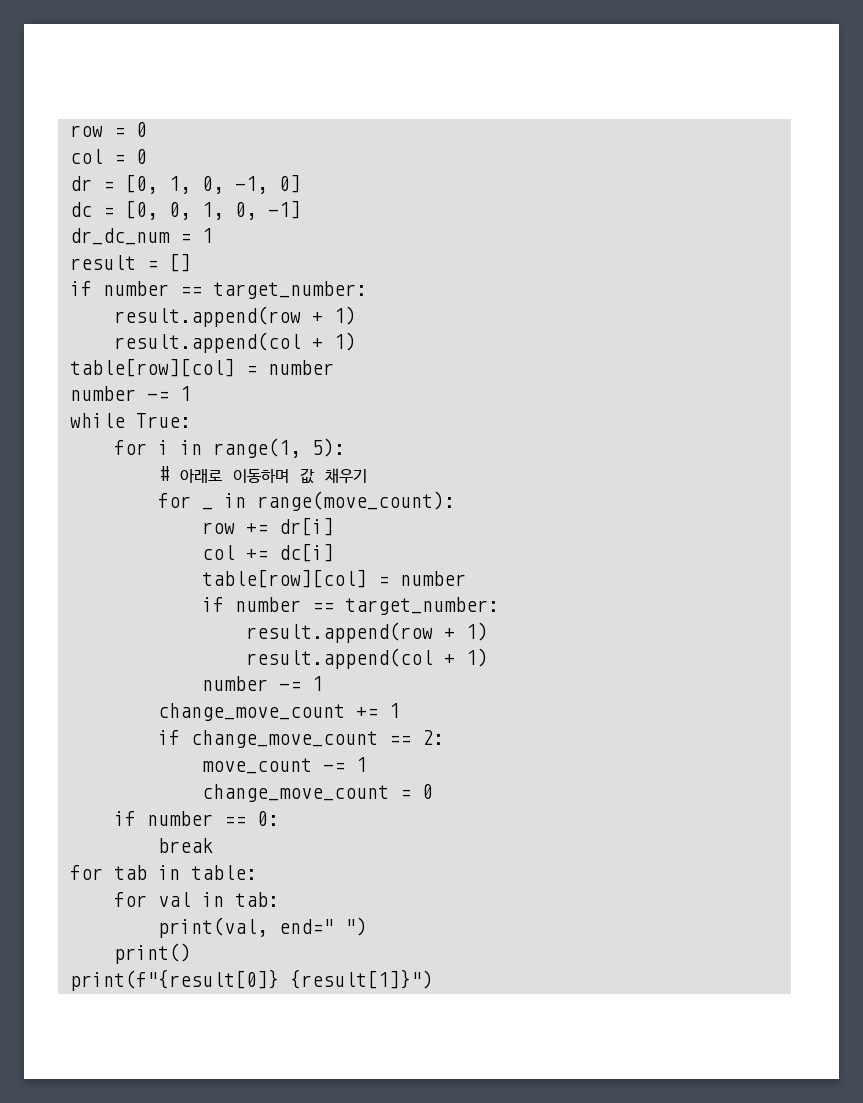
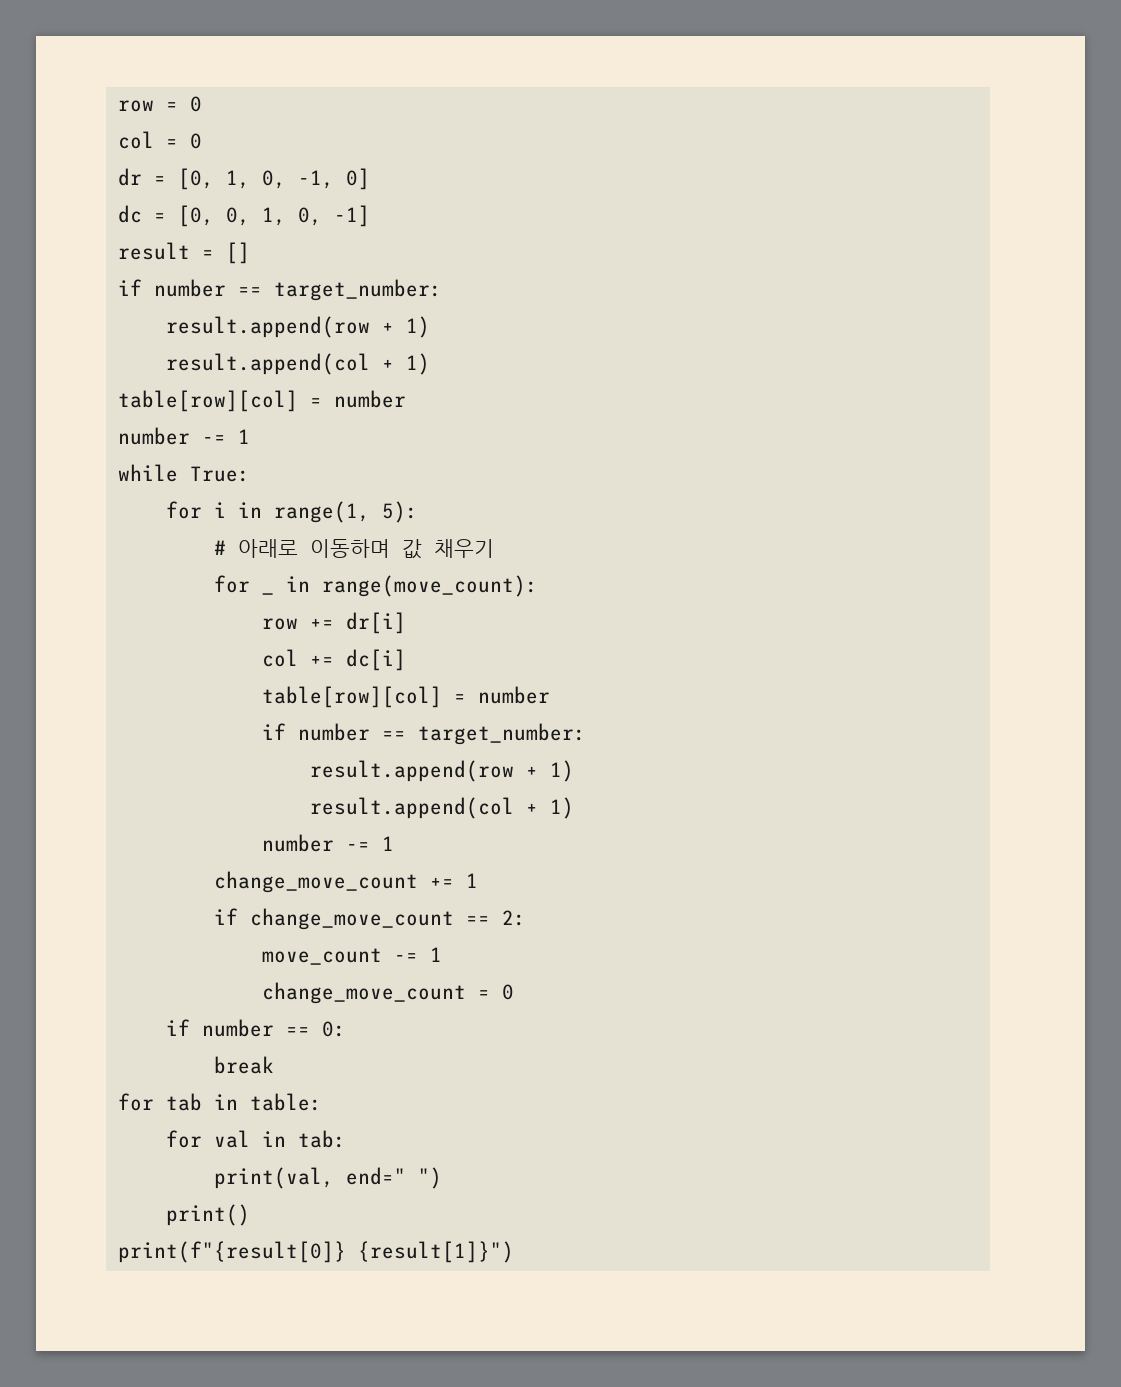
- dr_dc_num = 1

